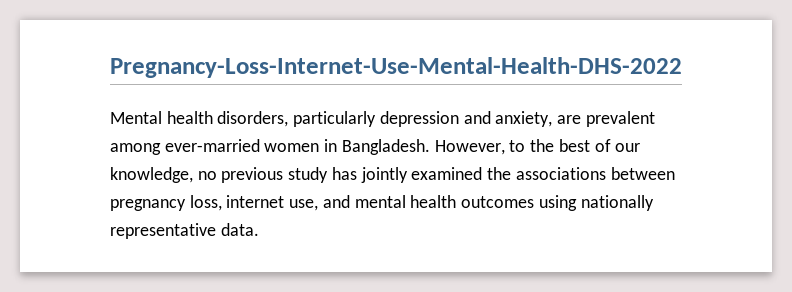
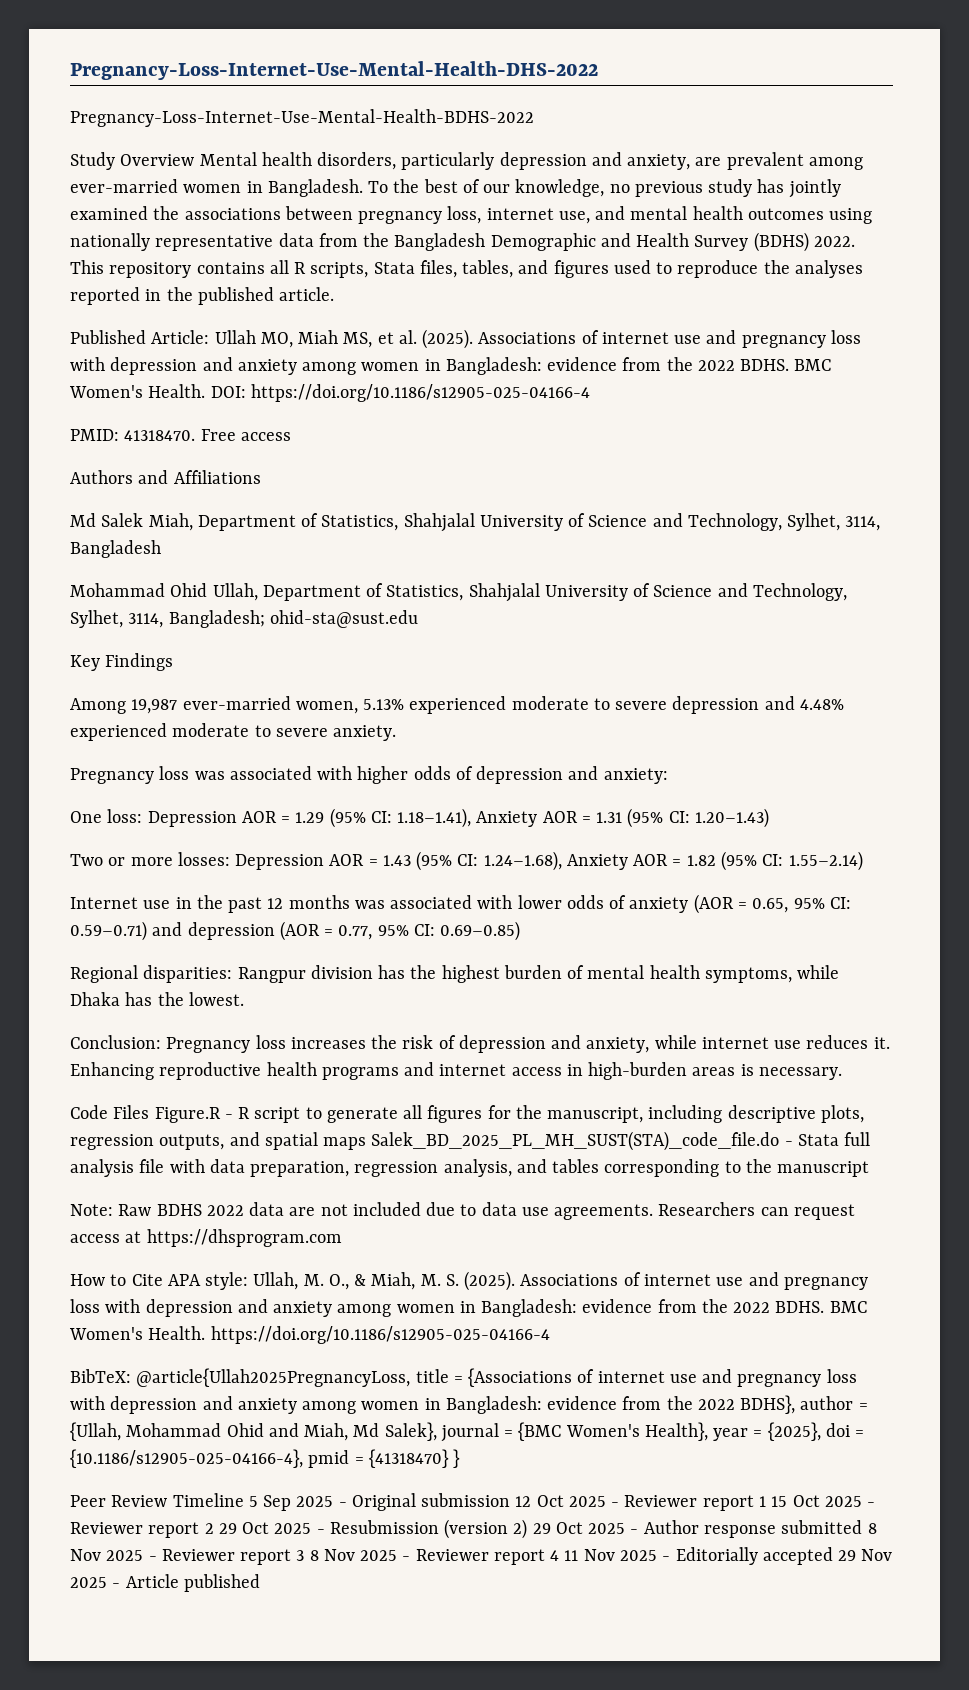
- Mental health disorders, particularly depression and anxiety, are prevalent among ever-married women in Bangladesh.
+ Pregnancy-Loss-Internet-Use-Mental-Health-BDHS-2022
+ Study Overview Mental health disorders, particularly depression and anxiety, are prevalent among ever-married women in Bangladesh.
- However, to the best of our knowledge, no previous study has jointly examined the associations between pregnancy loss, internet use, and mental health outcomes using nationally representative data.
+ To the best of our knowledge, no previous study has jointly examined the associations between pregnancy loss, internet use, and mental health outcomes using nationally representative data from the Bangladesh Demographic and Health Survey (BDHS) 2022. This repository contains all R scripts, Stata files, tables, and figures used to reproduce the analyses reported in the published article.
+ Published Article: Ullah MO, Miah MS, et al. (2025). Associations of internet use and pregnancy loss with depression and anxiety among women in Bangladesh: evidence from the 2022 BDHS. BMC Women's Health. DOI: https://doi.org/10.1186/s12905-025-04166-4
+ PMID: 41318470. Free access
+ Authors and Affiliations
+ Md Salek Miah, Department of Statistics, Shahjalal University of Science and Technology, Sylhet, 3114, Bangladesh
+ Mohammad Ohid Ullah, Department of Statistics, Shahjalal University of Science and Technology, Sylhet, 3114, Bangladesh; ohid-sta@sust.edu
+ Key Findings
+ Among 19,987 ever-married women, 5.13% experienced moderate to severe depression and 4.48% experienced moderate to severe anxiety.
+ Pregnancy loss was associated with higher odds of depression and anxiety:
+ One loss: Depression AOR = 1.29 (95% CI: 1.18–1.41), Anxiety AOR = 1.31 (95% CI: 1.20–1.43)
+ Two or more losses: Depression AOR = 1.43 (95% CI: 1.24–1.68), Anxiety AOR = 1.82 (95% CI: 1.55–2.14)
+ Internet use in the past 12 months was associated with lower odds of anxiety (AOR = 0.65, 95% CI: 0.59–0.71) and depression (AOR = 0.77, 95% CI: 0.69–0.85)
+ Regional disparities: Rangpur division has the highest burden of mental health symptoms, while Dhaka has the lowest.
+ Conclusion: Pregnancy loss increases the risk of depression and anxiety, while internet use reduces it. Enhancing reproductive health programs and internet access in high-burden areas is necessary.
+ Code Files Figure.R - R script to generate all figures for the manuscript, including descriptive plots, regression outputs, and spatial maps Salek_BD_2025_PL_MH_SUST(STA)_code_file.do - Stata full analysis file with data preparation, regression analysis, and tables corresponding to the manuscript
+ Note: Raw BDHS 2022 data are not included due to data use agreements. Researchers can request access at https://dhsprogram.com
+ How to Cite APA style: Ullah, M. O., & Miah, M. S. (2025). Associations of internet use and pregnancy loss with depression and anxiety among women in Bangladesh: evidence from the 2022 BDHS. BMC Women's Health. https://doi.org/10.1186/s12905-025-04166-4
+ BibTeX: @article{Ullah2025PregnancyLoss, title = {Associations of internet use and pregnancy loss with depression and anxiety among women in Bangladesh: evidence from the 2022 BDHS}, author = {Ullah, Mohammad Ohid and Miah, Md Salek}, journal = {BMC Women's Health}, year = {2025}, doi = {10.1186/s12905-025-04166-4}, pmid = {41318470} }
+ Peer Review Timeline 5 Sep 2025 - Original submission 12 Oct 2025 - Reviewer report 1 15 Oct 2025 - Reviewer report 2 29 Oct 2025 - Resubmission (version 2) 29 Oct 2025 - Author response submitted 8 Nov 2025 - Reviewer report 3 8 Nov 2025 - Reviewer report 4 11 Nov 2025 - Editorially accepted 29 Nov 2025 - Article published

